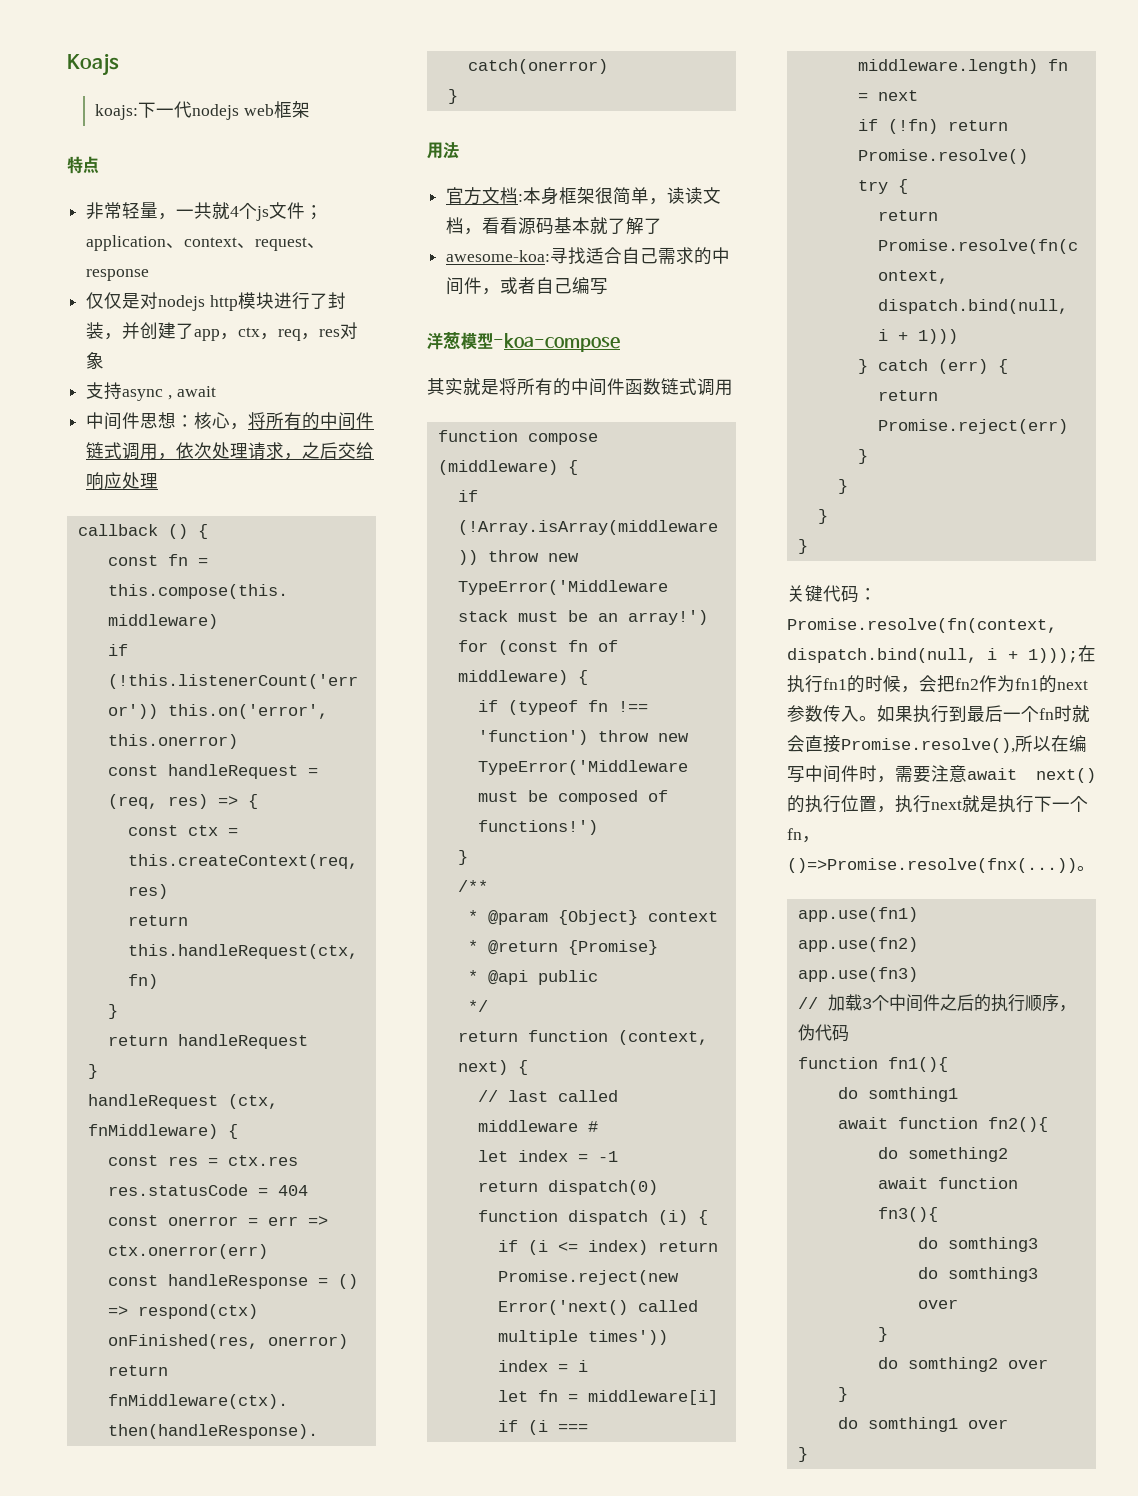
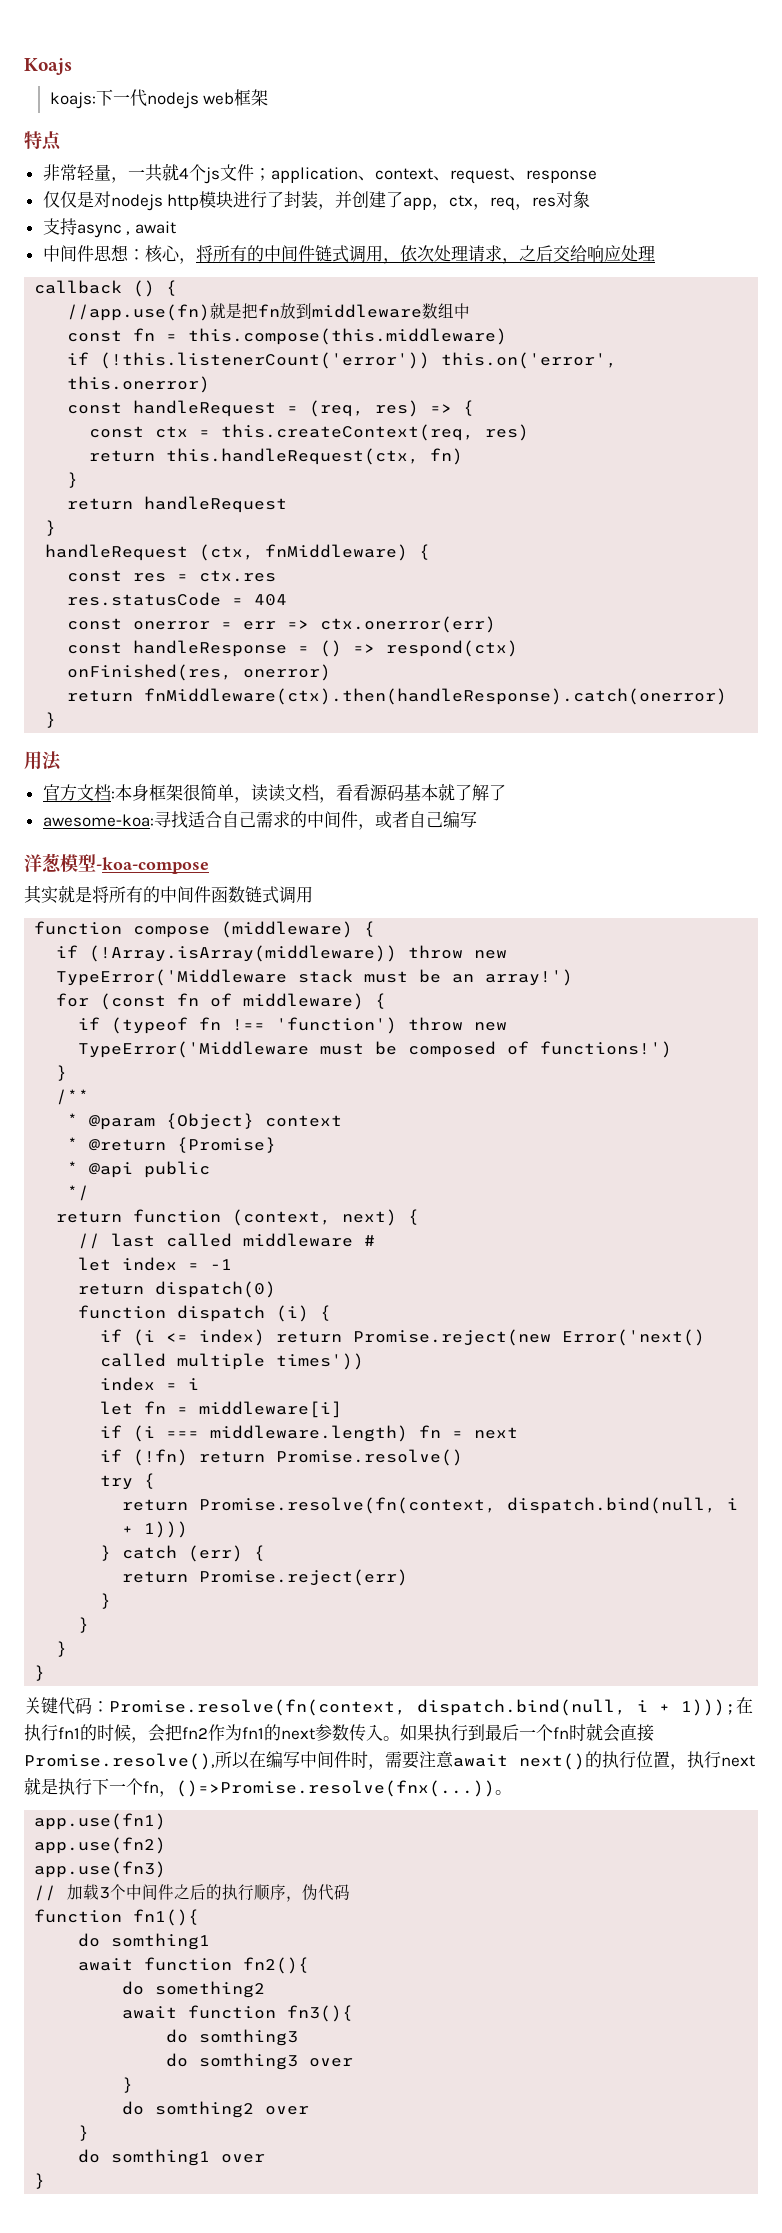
+ //app.use(fn)就是把fn放到middleware数组中

